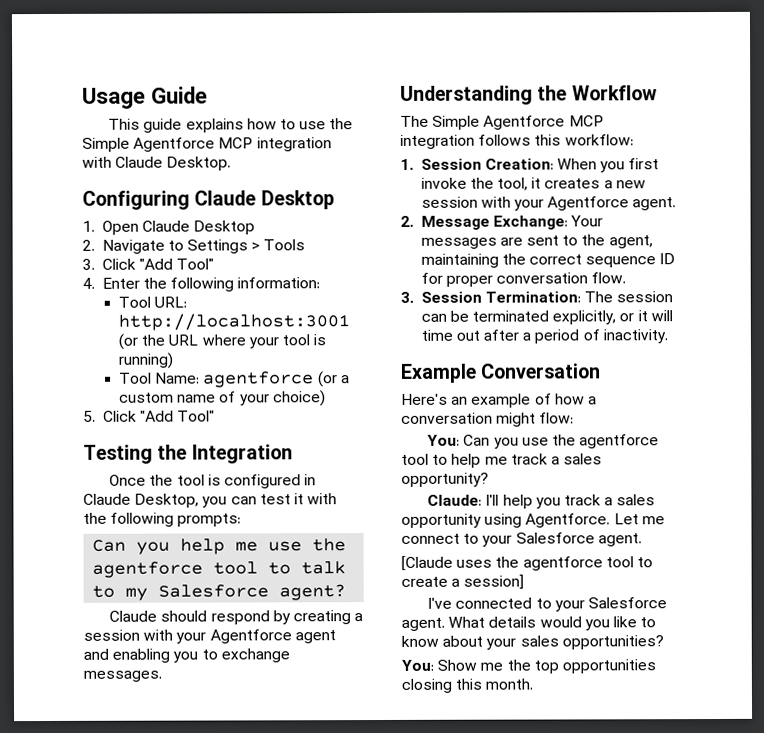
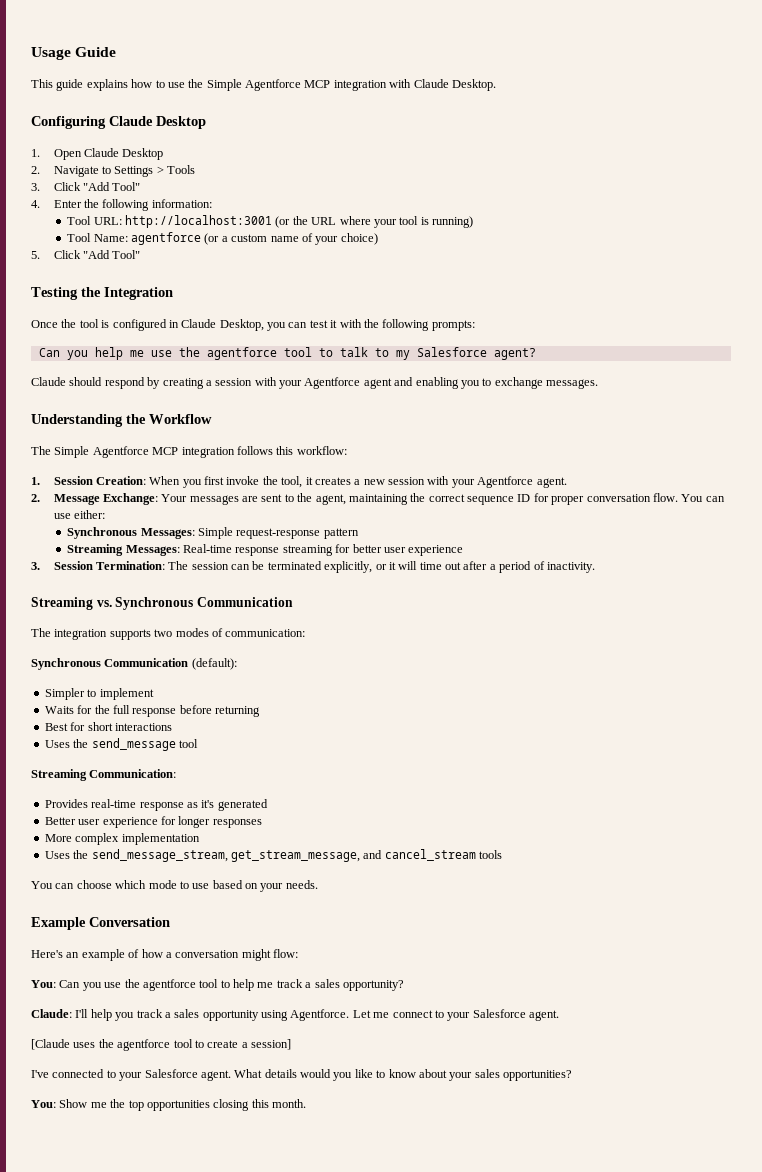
+ You can use either:
+ Synchronous Messages: Simple request-response pattern
+ Streaming Messages: Real-time response streaming for better user experience
+ Streaming vs. Synchronous Communication
+ The integration supports two modes of communication:
+ Synchronous Communication (default):
+ Simpler to implement
+ Waits for the full response before returning
+ Best for short interactions
+ Uses the send_message tool
+ Streaming Communication:
+ Provides real-time response as it's generated
+ Better user experience for longer responses
+ More complex implementation
+ Uses the send_message_stream, get_stream_message, and cancel_stream tools
+ You can choose which mode to use based on your needs.

